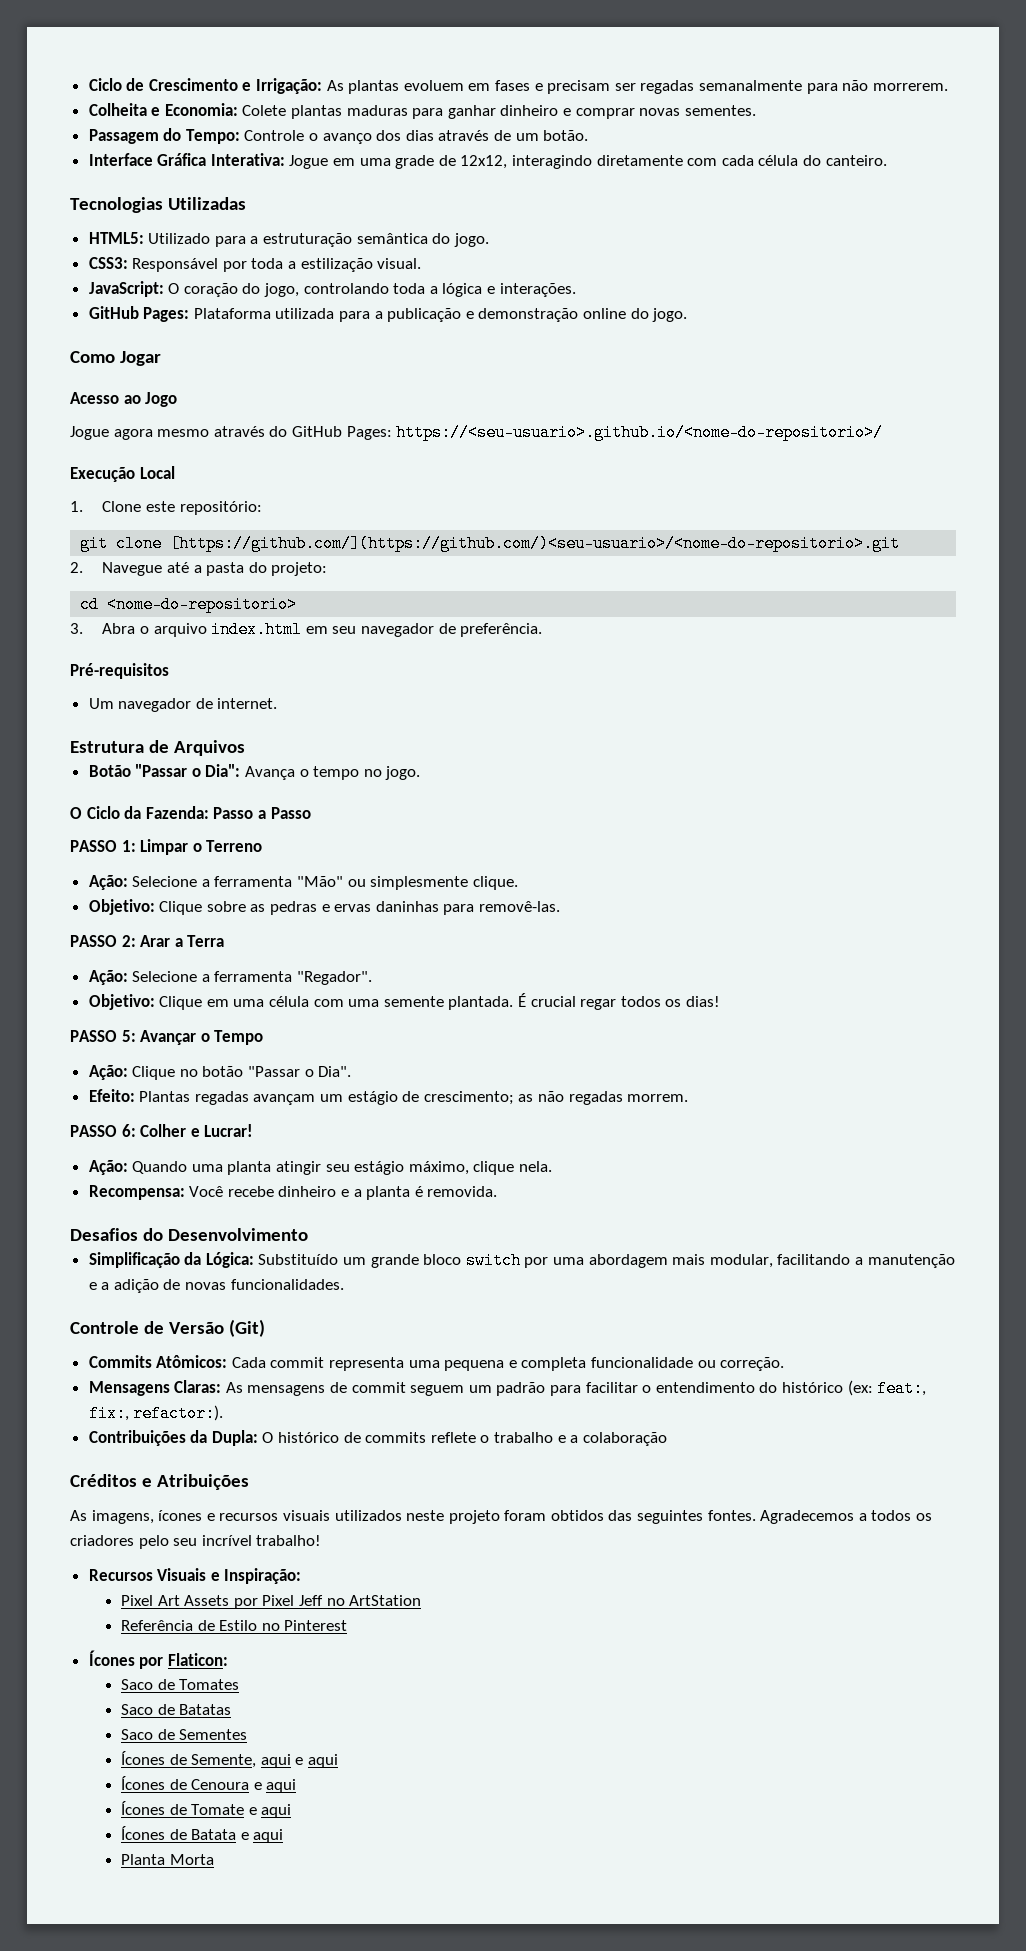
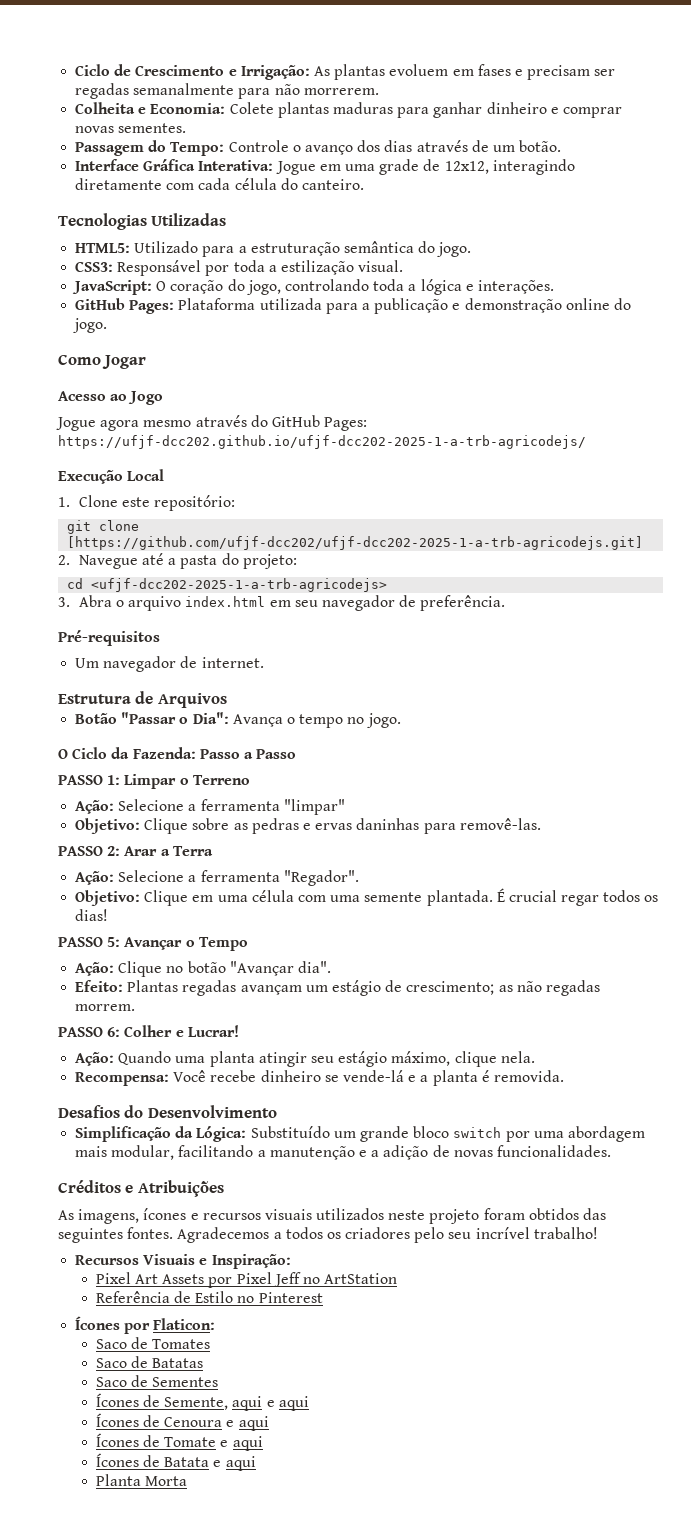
- Jogue agora mesmo através do GitHub Pages: https://<seu-usuario>.github.io/<nome-do-repositorio>/
+ Jogue agora mesmo através do GitHub Pages: https://ufjf-dcc202.github.io/ufjf-dcc202-2025-1-a-trb-agricodejs/
- git clone [https://github.com/](https://github.com/)<seu-usuario>/<nome-do-repositorio>.git
+ git clone [https://github.com/ufjf-dcc202/ufjf-dcc202-2025-1-a-trb-agricodejs.git]
- cd <nome-do-repositorio>
+ cd <ufjf-dcc202-2025-1-a-trb-agricodejs>
- Ação: Selecione a ferramenta "Mão" ou simplesmente clique.
+ Ação: Selecione a ferramenta "limpar"
- Ação: Clique no botão "Passar o Dia".
+ Ação: Clique no botão "Avançar dia".
- Recompensa: Você recebe dinheiro e a planta é removida.
+ Recompensa: Você recebe dinheiro se vende-lá e a planta é removida.
- Controle de Versão (Git)
- Commits Atômicos: Cada commit representa uma pequena e completa funcionalidade ou correção.
- Mensagens Claras: As mensagens de commit seguem um padrão para facilitar o entendimento do histórico (ex: feat:, fix:, refactor:).
- Contribuições da Dupla: O histórico de commits reflete o trabalho e a colaboração

